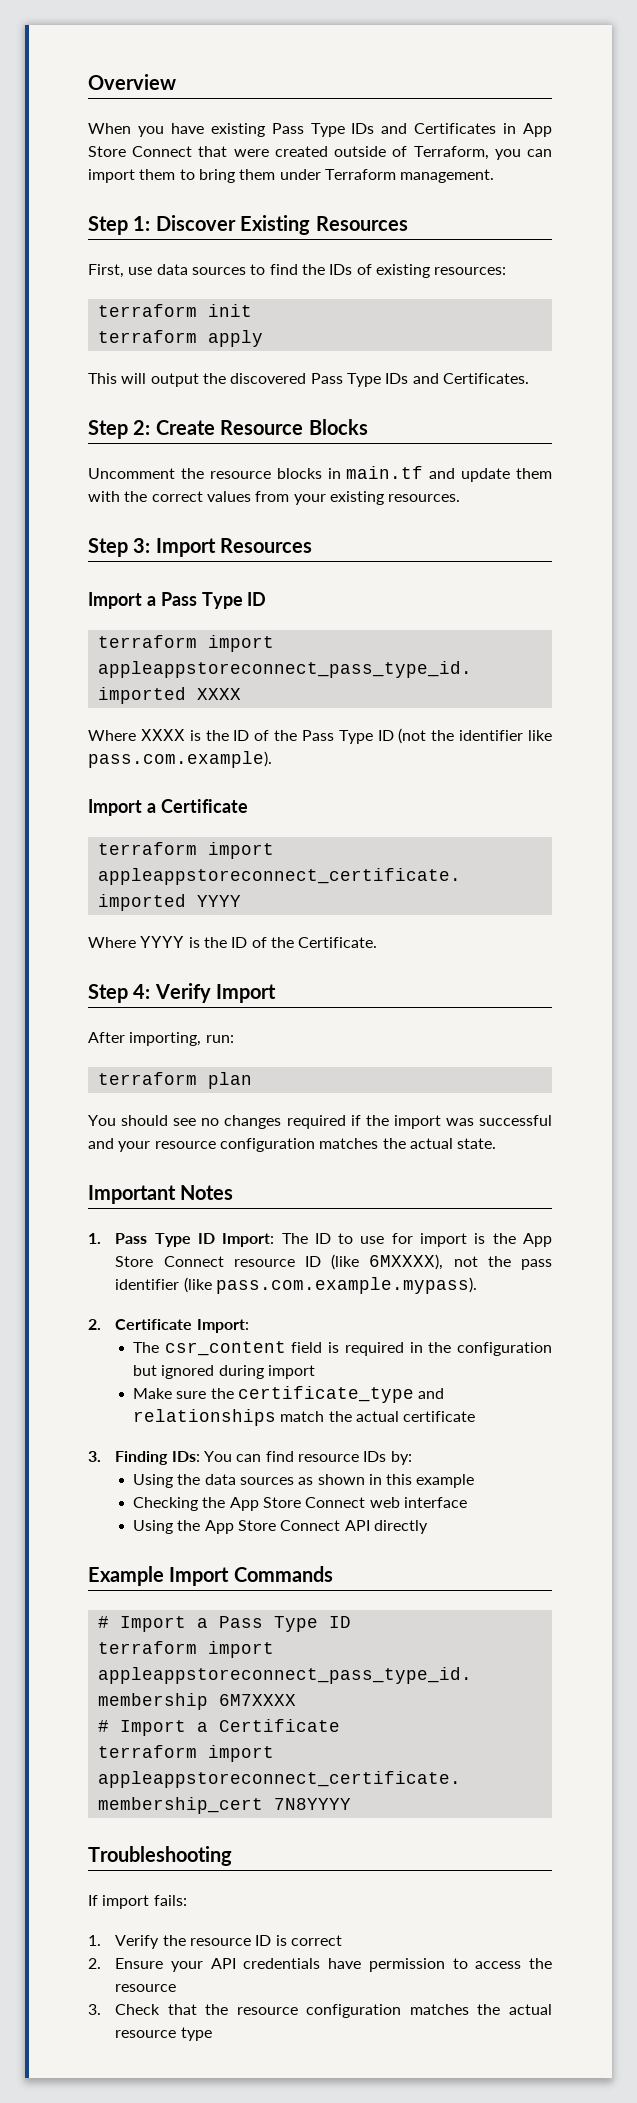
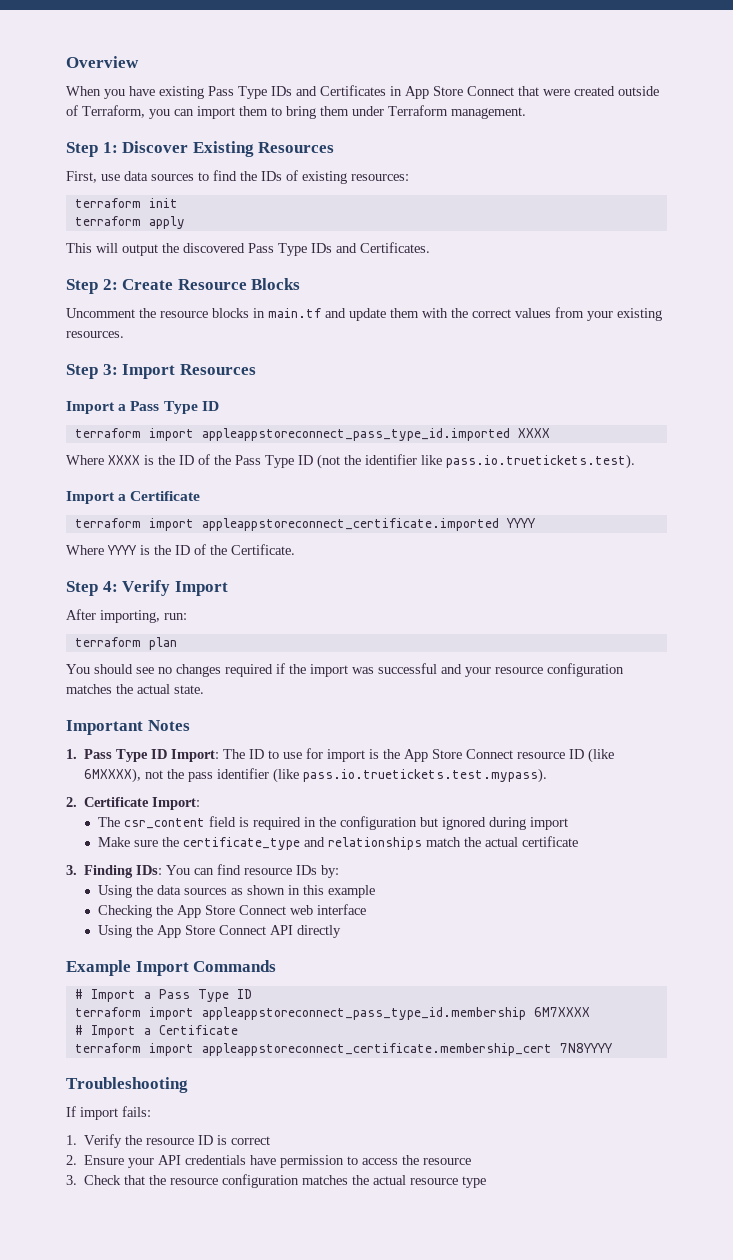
- Where XXXX is the ID of the Pass Type ID (not the identifier like pass.com.example).
+ Where XXXX is the ID of the Pass Type ID (not the identifier like pass.io.truetickets.test).
- 1. Pass Type ID Import: The ID to use for import is the App Store Connect resource ID (like 6MXXXX), not the pass identifier (like pass.com.example.mypass).
+ 1. Pass Type ID Import: The ID to use for import is the App Store Connect resource ID (like 6MXXXX), not the pass identifier (like pass.io.truetickets.test.mypass).

